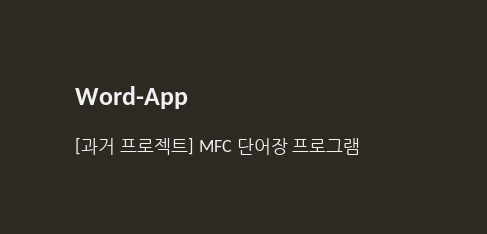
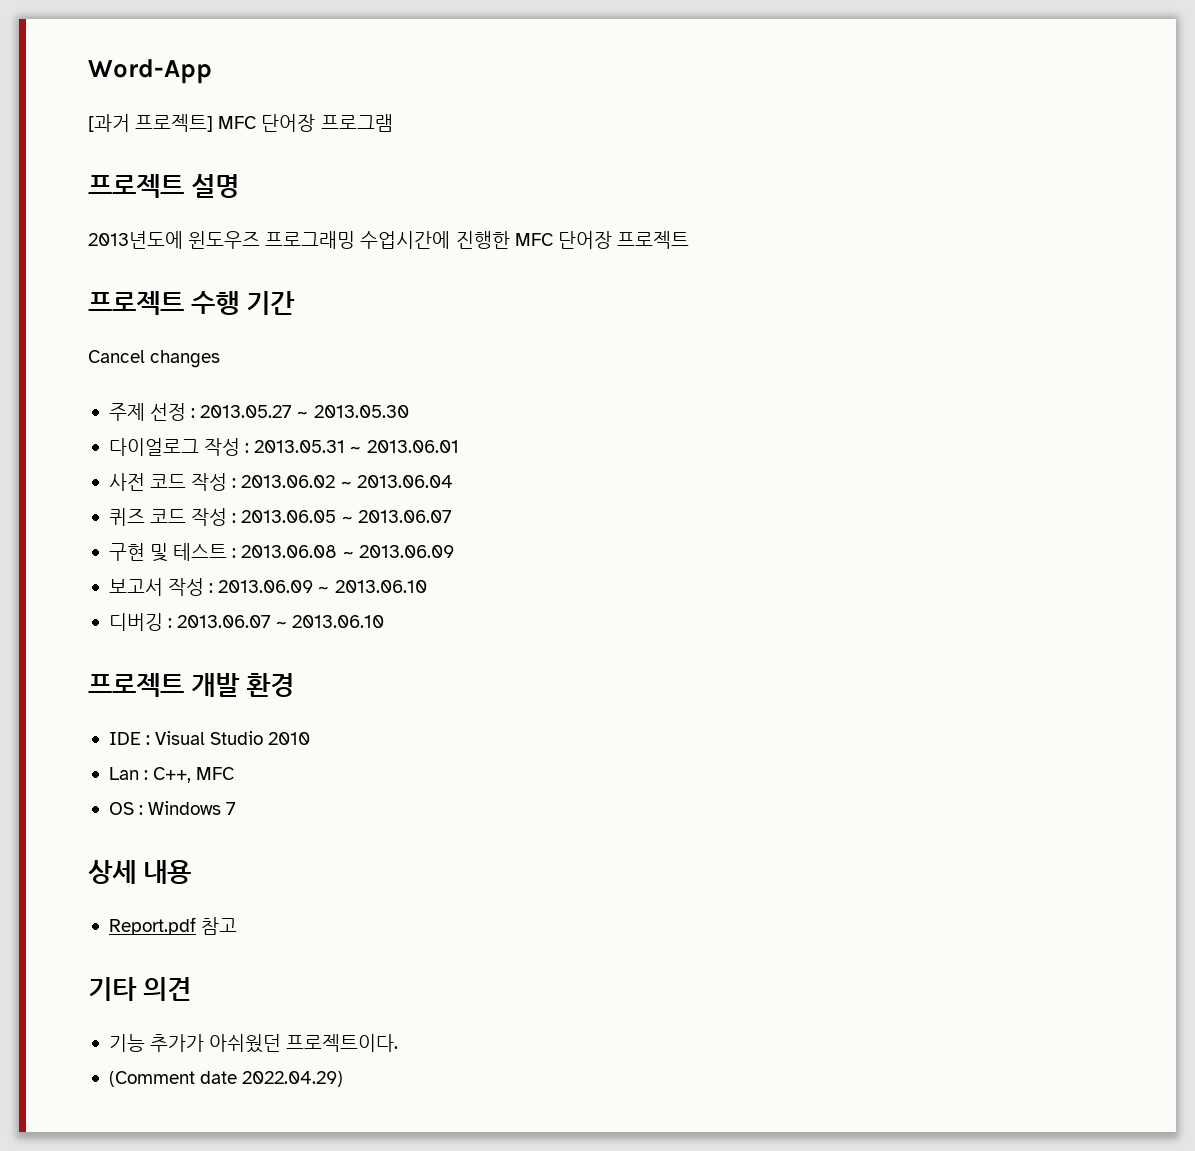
+ 프로젝트 설명
+ 2013년도에 윈도우즈 프로그래밍 수업시간에 진행한 MFC 단어장 프로젝트
+ 프로젝트 수행 기간
+ Cancel changes
+ 주제 선정 : 2013.05.27 ~ 2013.05.30
+ 다이얼로그 작성 : 2013.05.31 ~ 2013.06.01
+ 사전 코드 작성 : 2013.06.02 ~ 2013.06.04
+ 퀴즈 코드 작성 : 2013.06.05 ~ 2013.06.07
+ 구현 및 테스트 : 2013.06.08 ~ 2013.06.09
+ 보고서 작성 : 2013.06.09 ~ 2013.06.10
+ 디버깅 : 2013.06.07 ~ 2013.06.10
+ 프로젝트 개발 환경
+ IDE : Visual Studio 2010
+ Lan : C++, MFC
+ OS : Windows 7
+ 상세 내용
+ Report.pdf 참고
+ 기타 의견
+ 기능 추가가 아쉬웠던 프로젝트이다.
+ (Comment date 2022.04.29)

